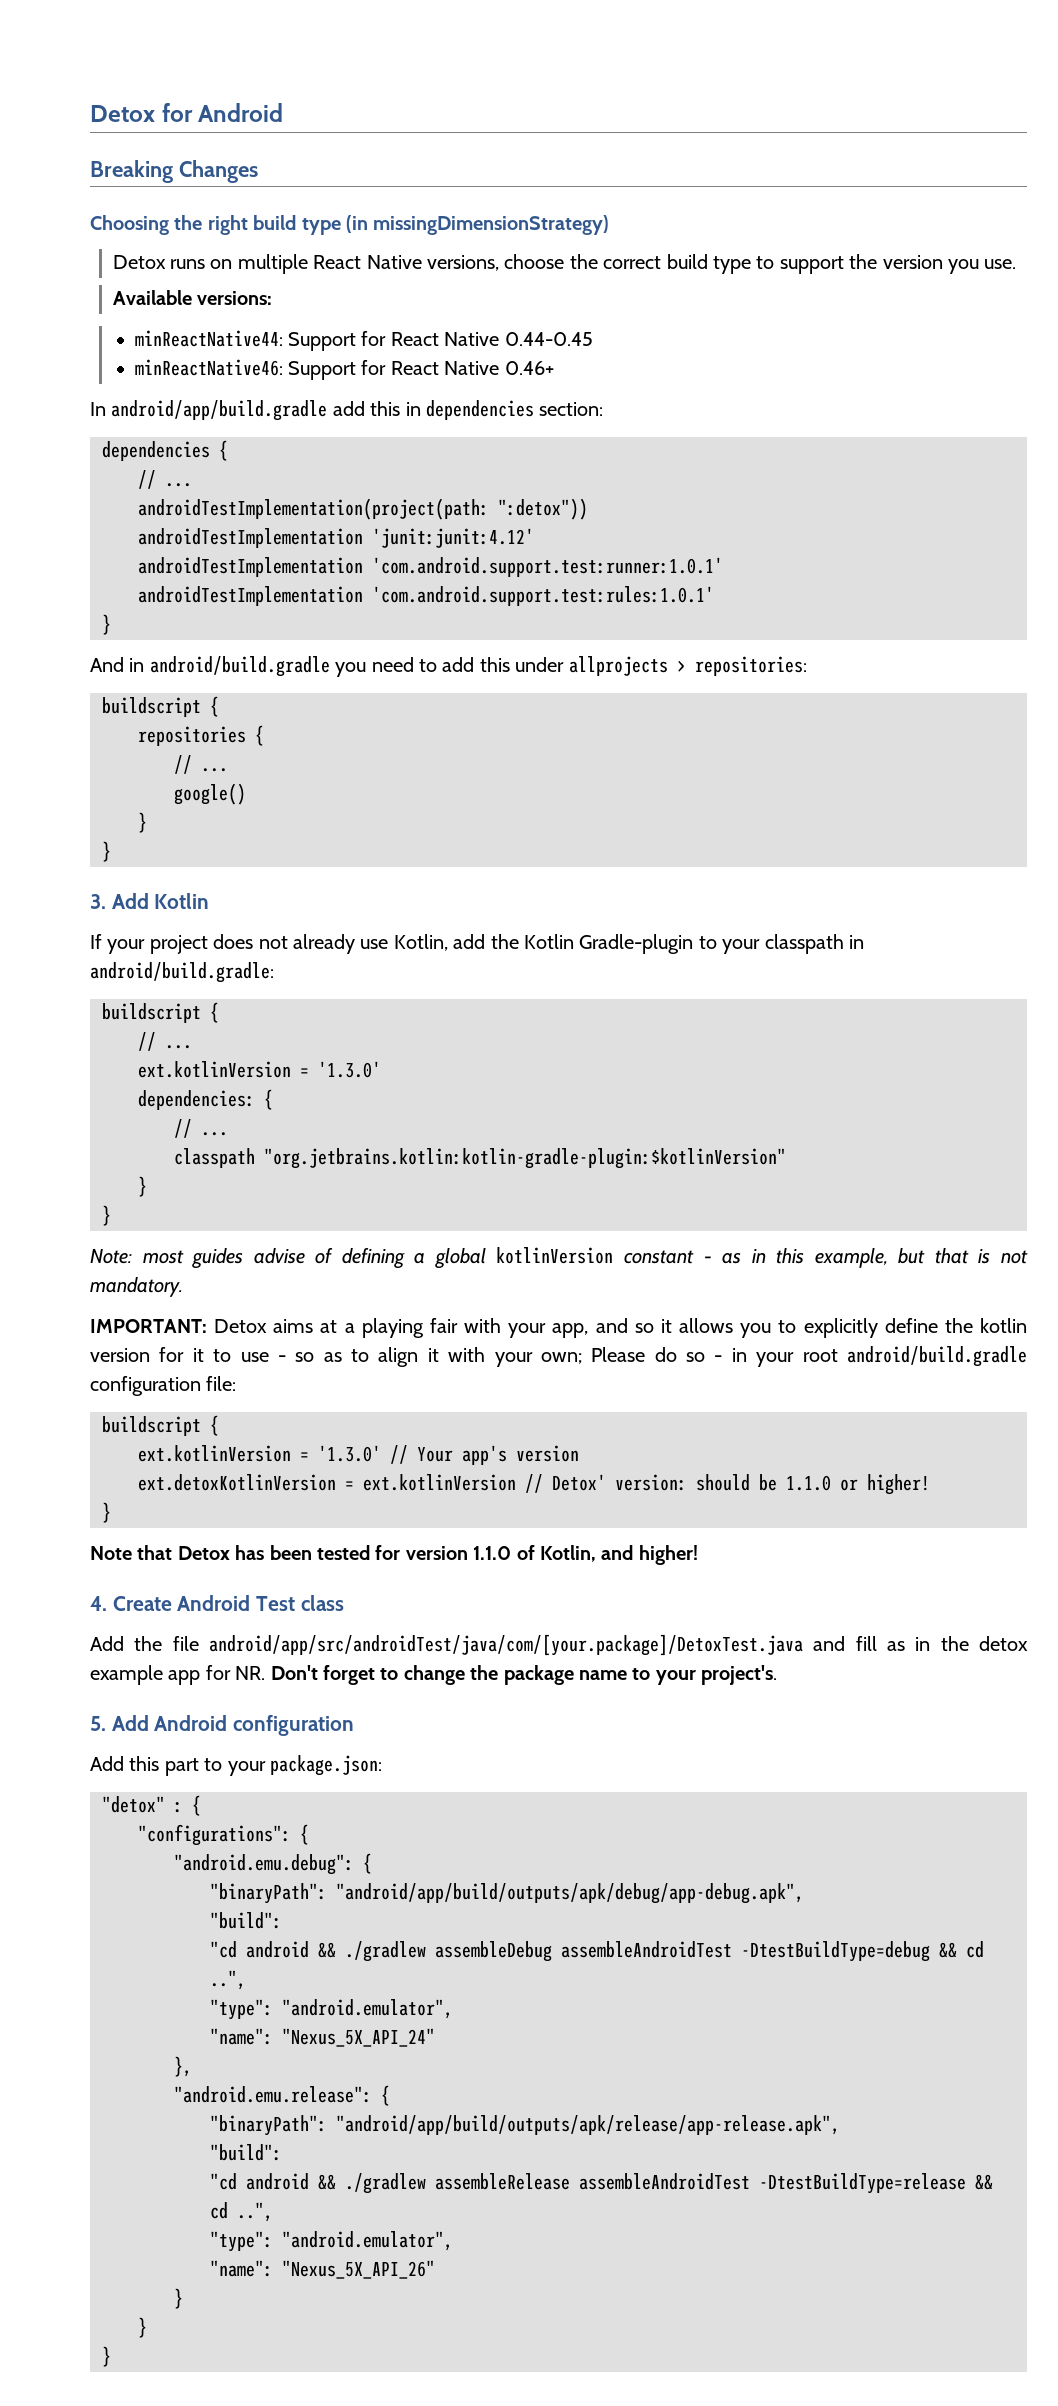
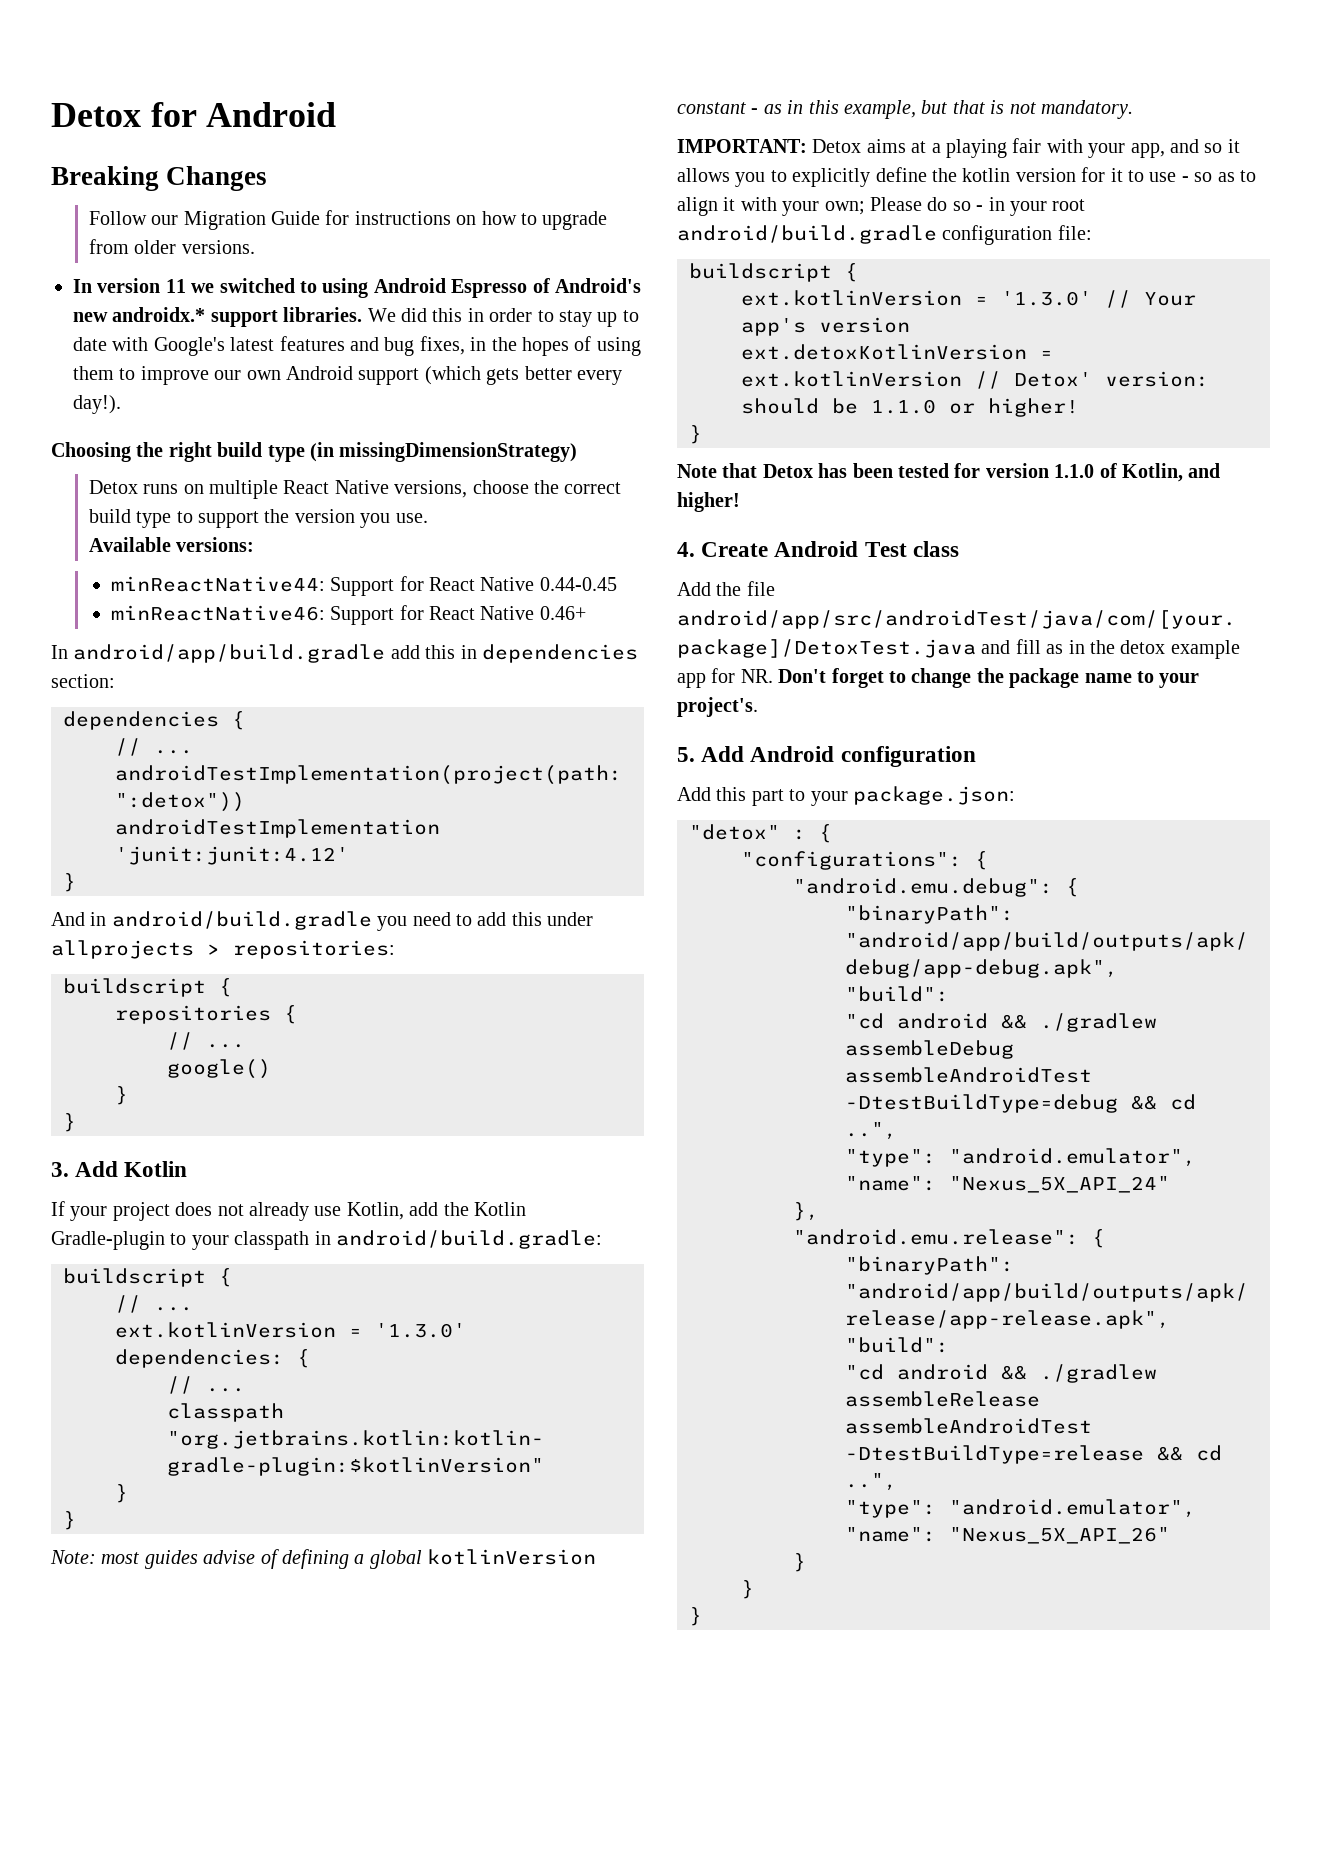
+ Follow our Migration Guide for instructions on how to upgrade from older versions.
+ In version 11 we switched to using Android Espresso of Android's new androidx.* support libraries. We did this in order to stay up to date with Google's latest features and bug fixes, in the hopes of using them to improve our own Android support (which gets better every day!).
- androidTestImplementation 'com.android.support.test:runner:1.0.1'
- androidTestImplementation 'com.android.support.test:rules:1.0.1'

